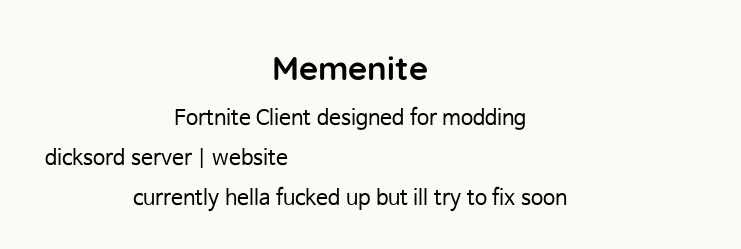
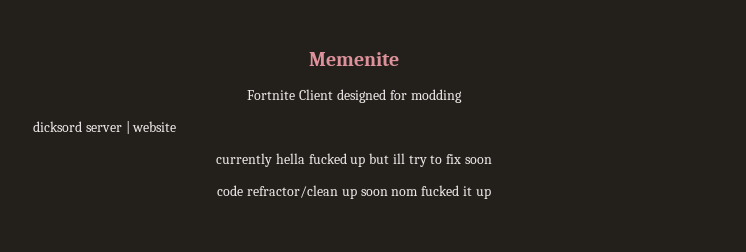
+ code refractor/clean up soon nom fucked it up

